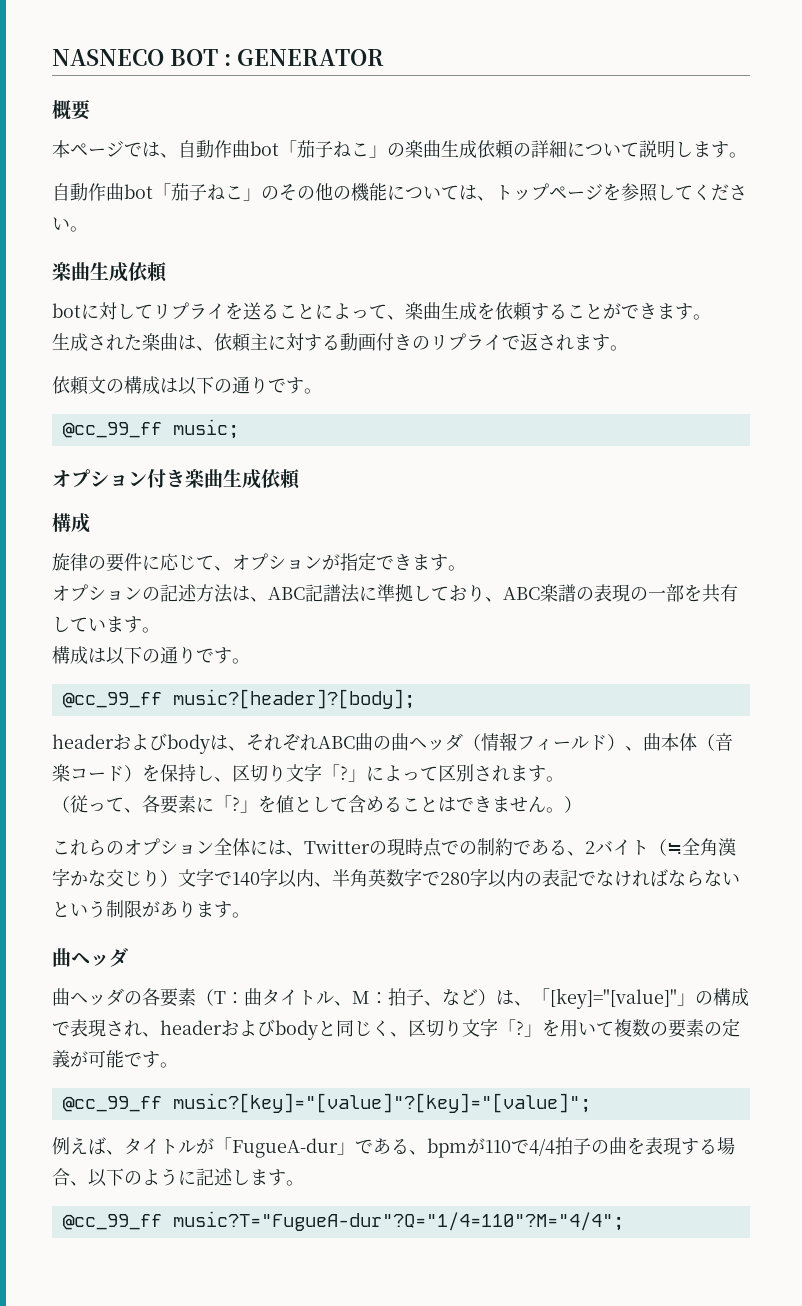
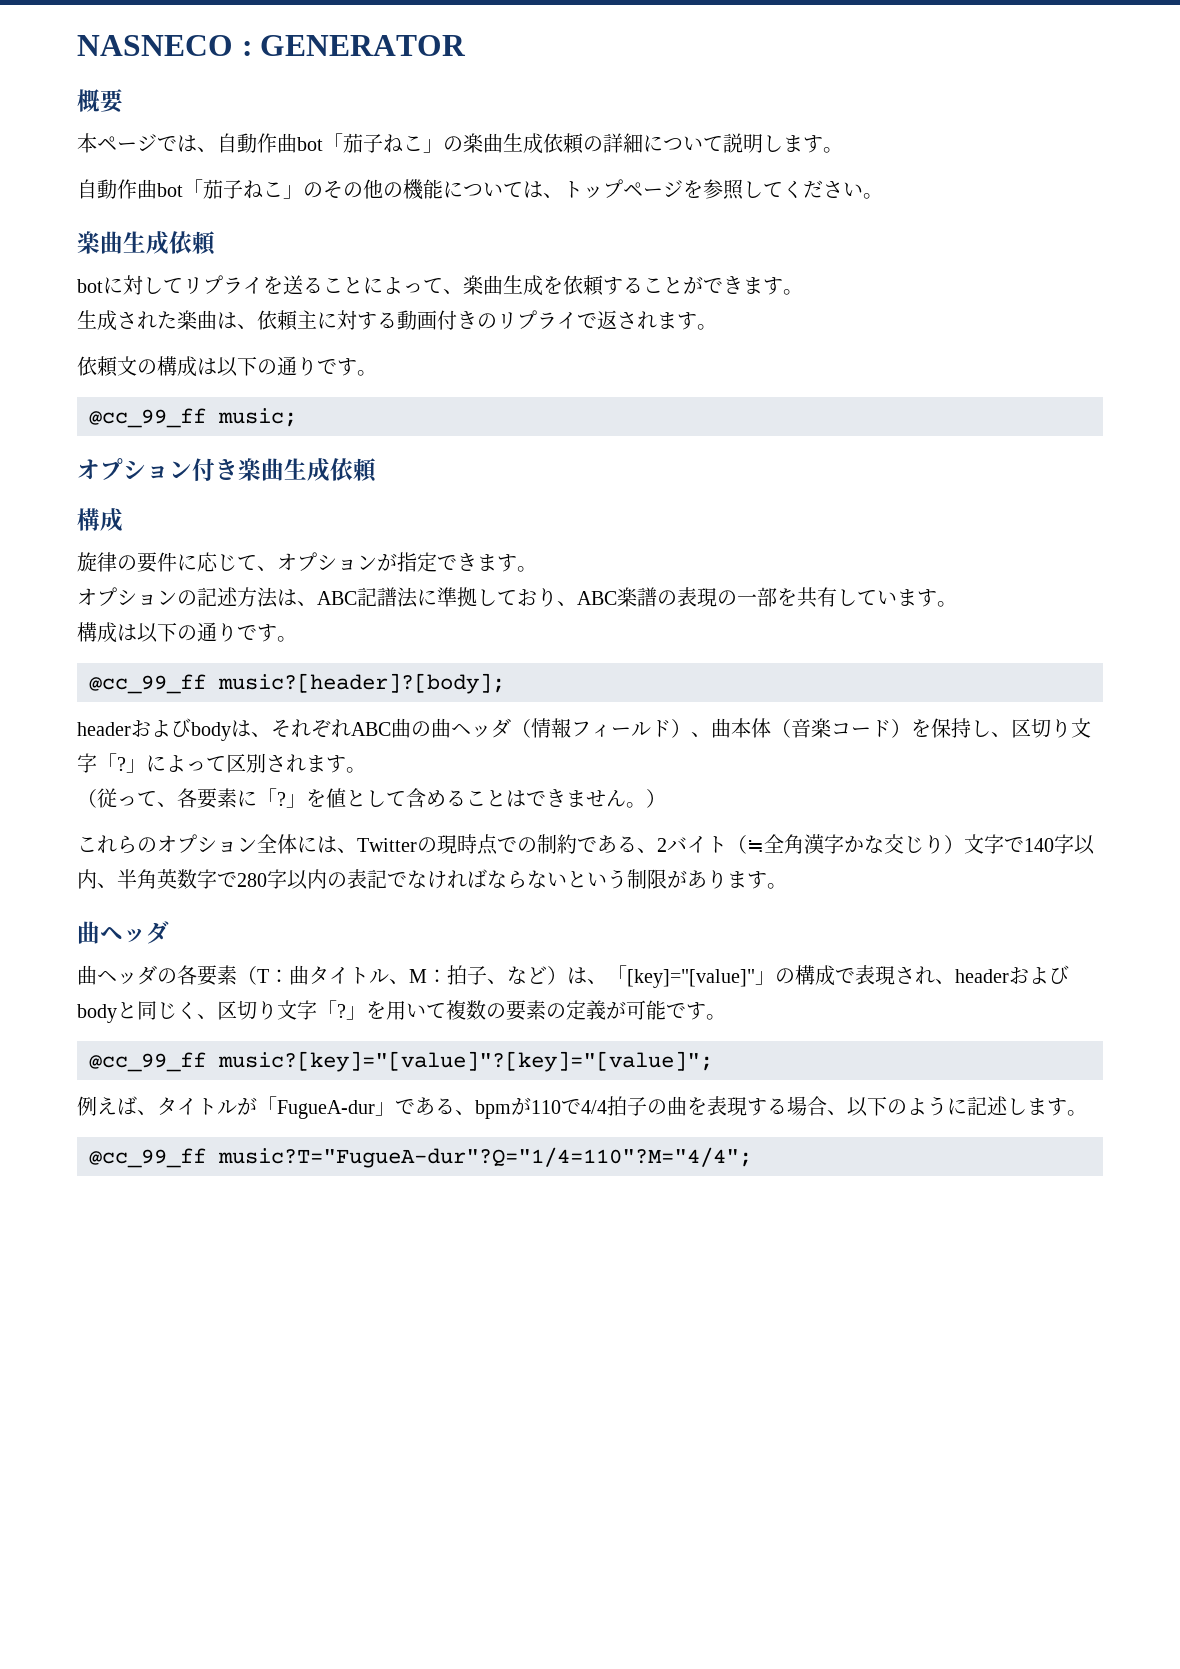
- NASNECO BOT : GENERATOR
+ NASNECO : GENERATOR

